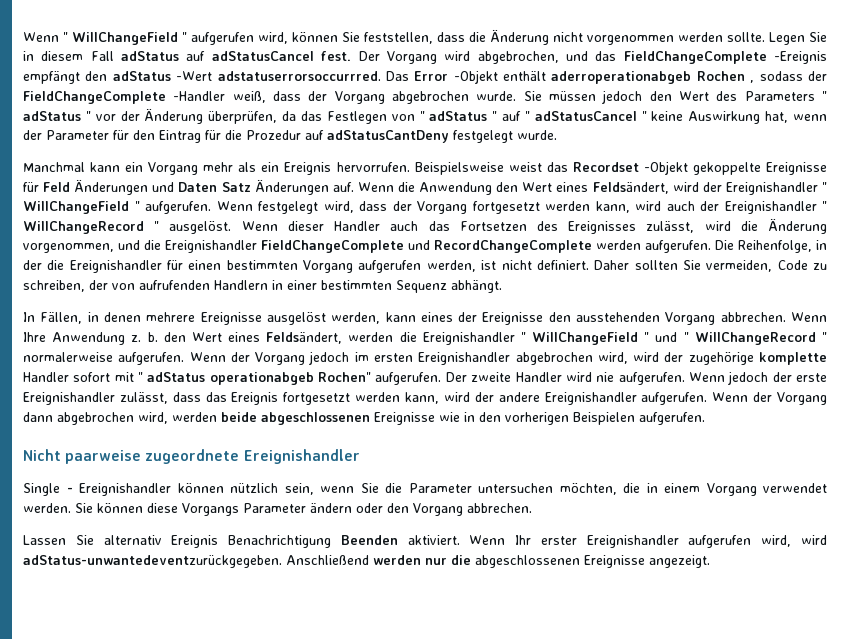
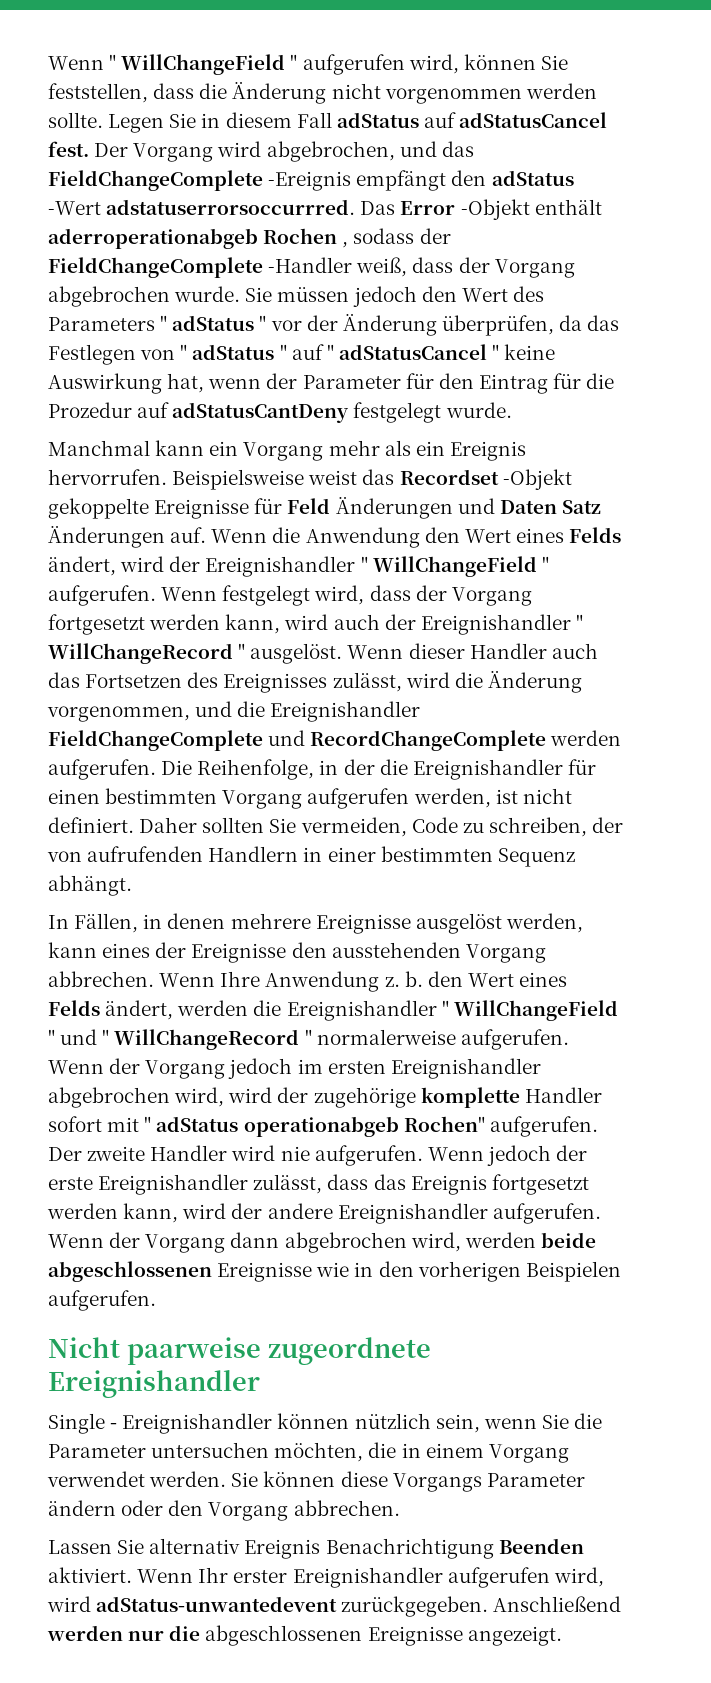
- Wenn die Anwendung den Wert eines Feldsändert, wird der Ereignishandler " WillChangeField " aufgerufen.
+ Wenn die Anwendung den Wert eines Felds ändert, wird der Ereignishandler " WillChangeField " aufgerufen.
- Wenn Ihre Anwendung z. b. den Wert eines Feldsändert, werden die Ereignishandler " WillChangeField " und " WillChangeRecord " normalerweise aufgerufen.
+ Wenn Ihre Anwendung z. b. den Wert eines Felds ändert, werden die Ereignishandler " WillChangeField " und " WillChangeRecord " normalerweise aufgerufen.
- Wenn Ihr erster Ereignishandler aufgerufen wird, wird adStatus-unwantedeventzurückgegeben.
+ Wenn Ihr erster Ereignishandler aufgerufen wird, wird adStatus-unwantedevent zurückgegeben.

